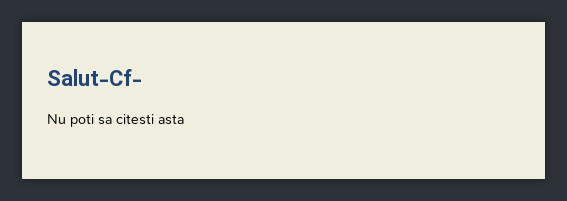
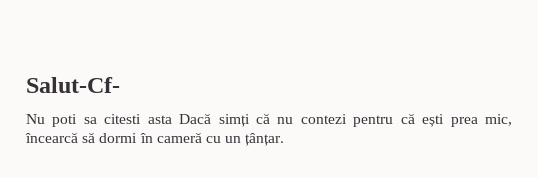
- Nu poti sa citesti asta
+ Nu poti sa citesti asta Dacă simți că nu contezi pentru că ești prea mic, încearcă să dormi în cameră cu un țânțar.

